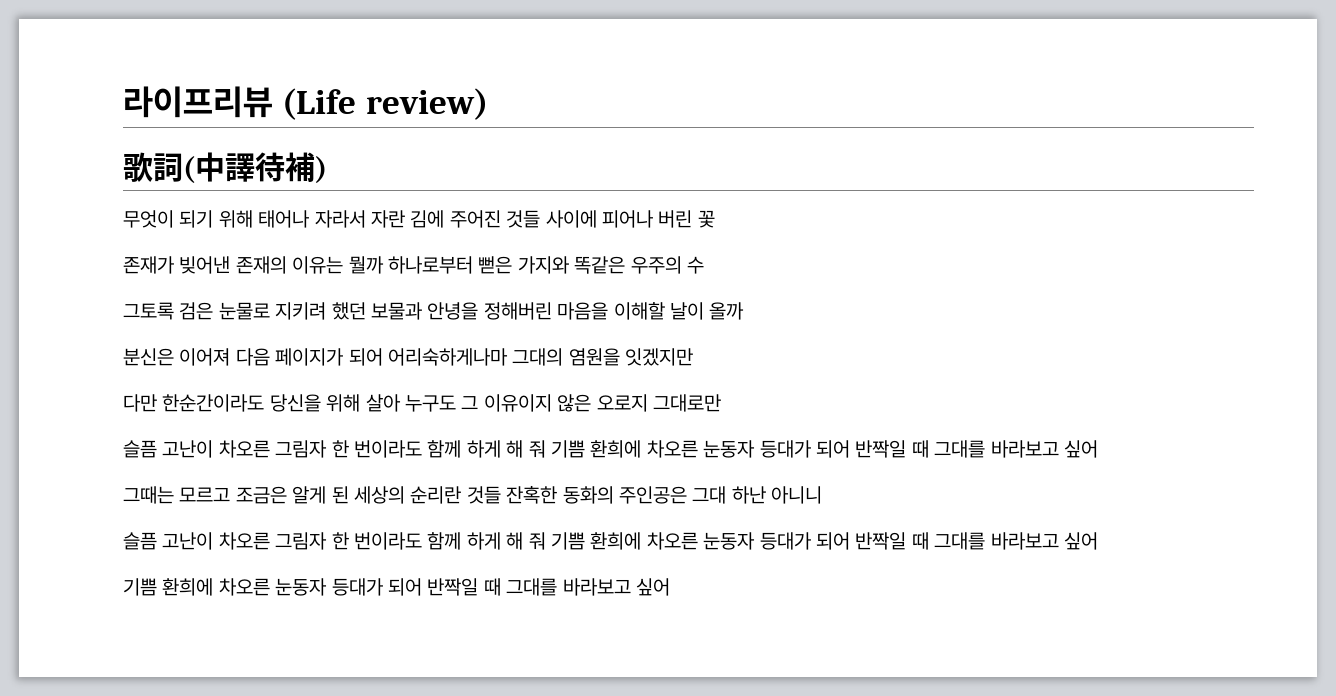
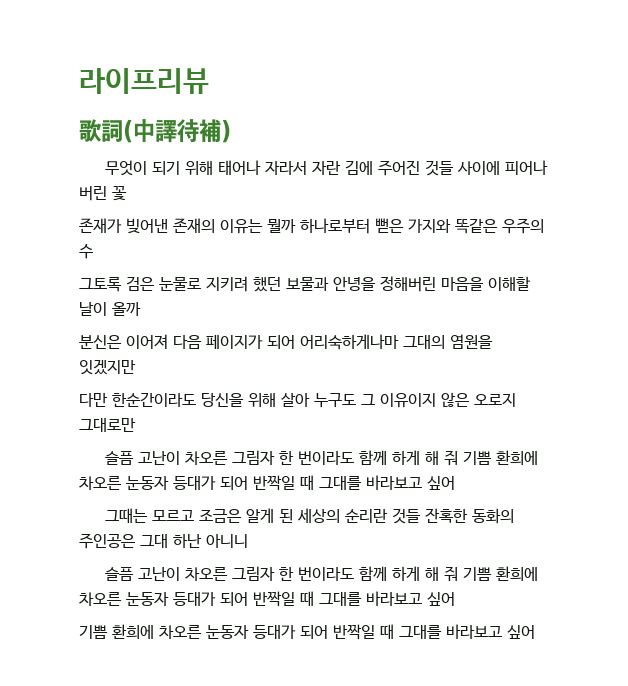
- 라이프리뷰 (Life review)
+ 라이프리뷰

